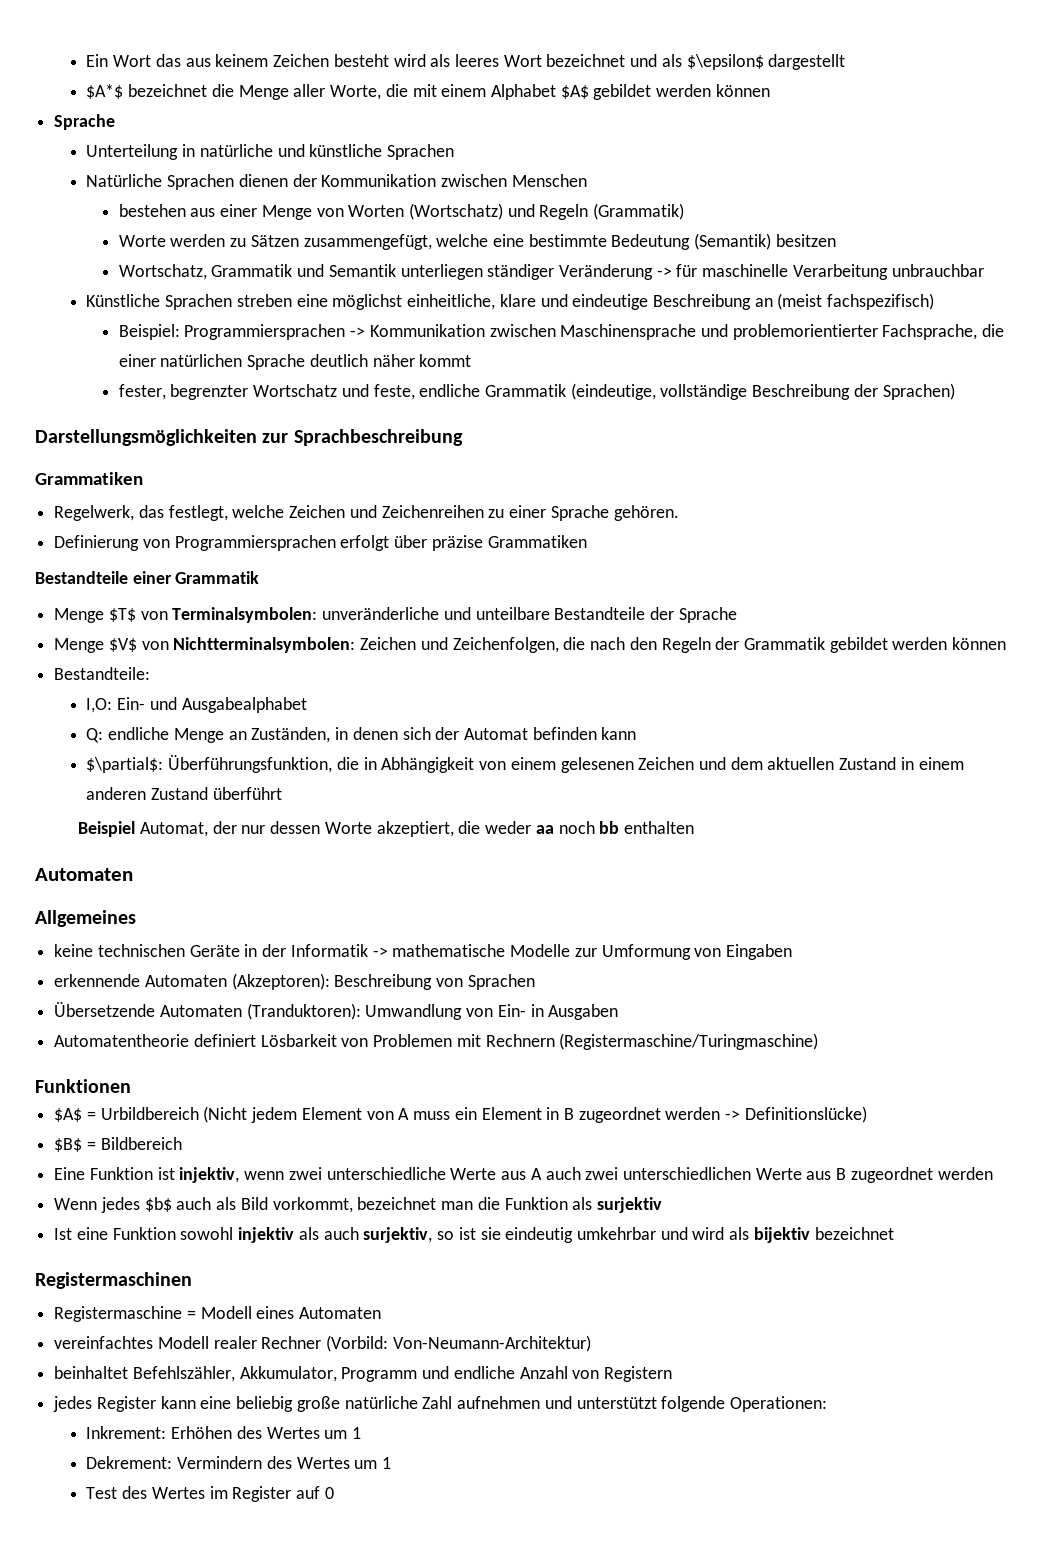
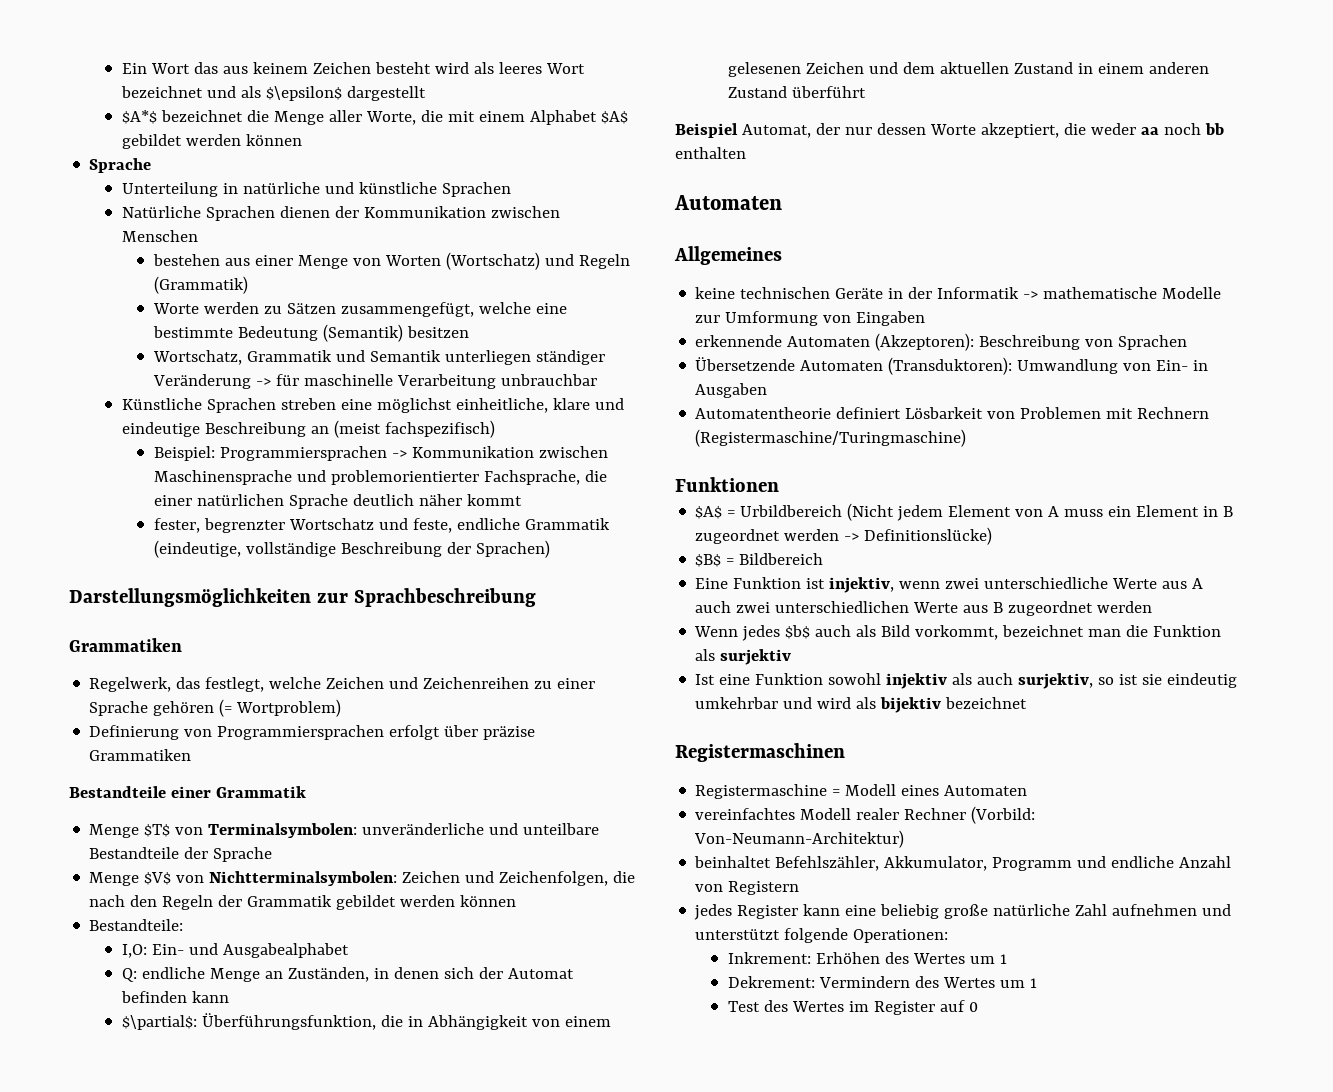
- Regelwerk, das festlegt, welche Zeichen und Zeichenreihen zu einer Sprache gehören.
+ Regelwerk, das festlegt, welche Zeichen und Zeichenreihen zu einer Sprache gehören (= Wortproblem)
- Übersetzende Automaten (Tranduktoren): Umwandlung von Ein- in Ausgaben
+ Übersetzende Automaten (Transduktoren): Umwandlung von Ein- in Ausgaben

